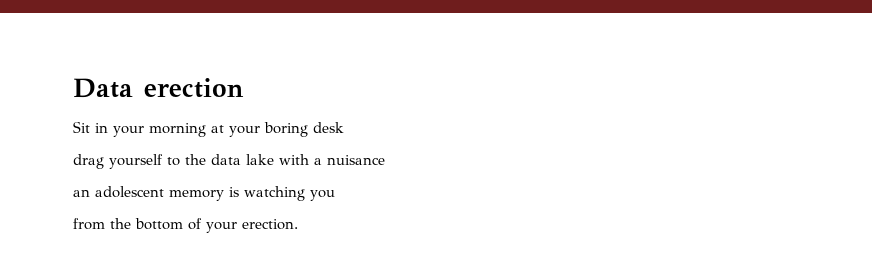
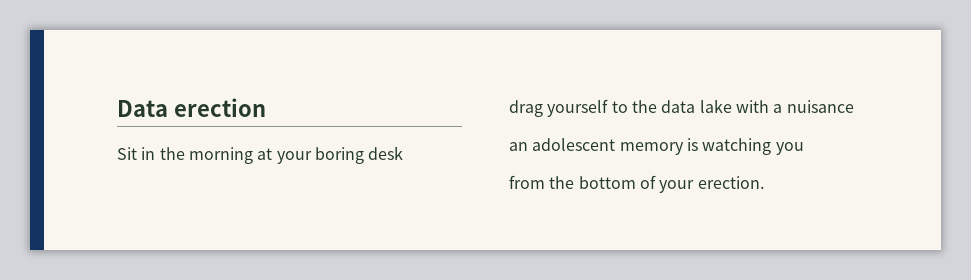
- Sit in your morning at your boring desk
+ Sit in the morning at your boring desk

